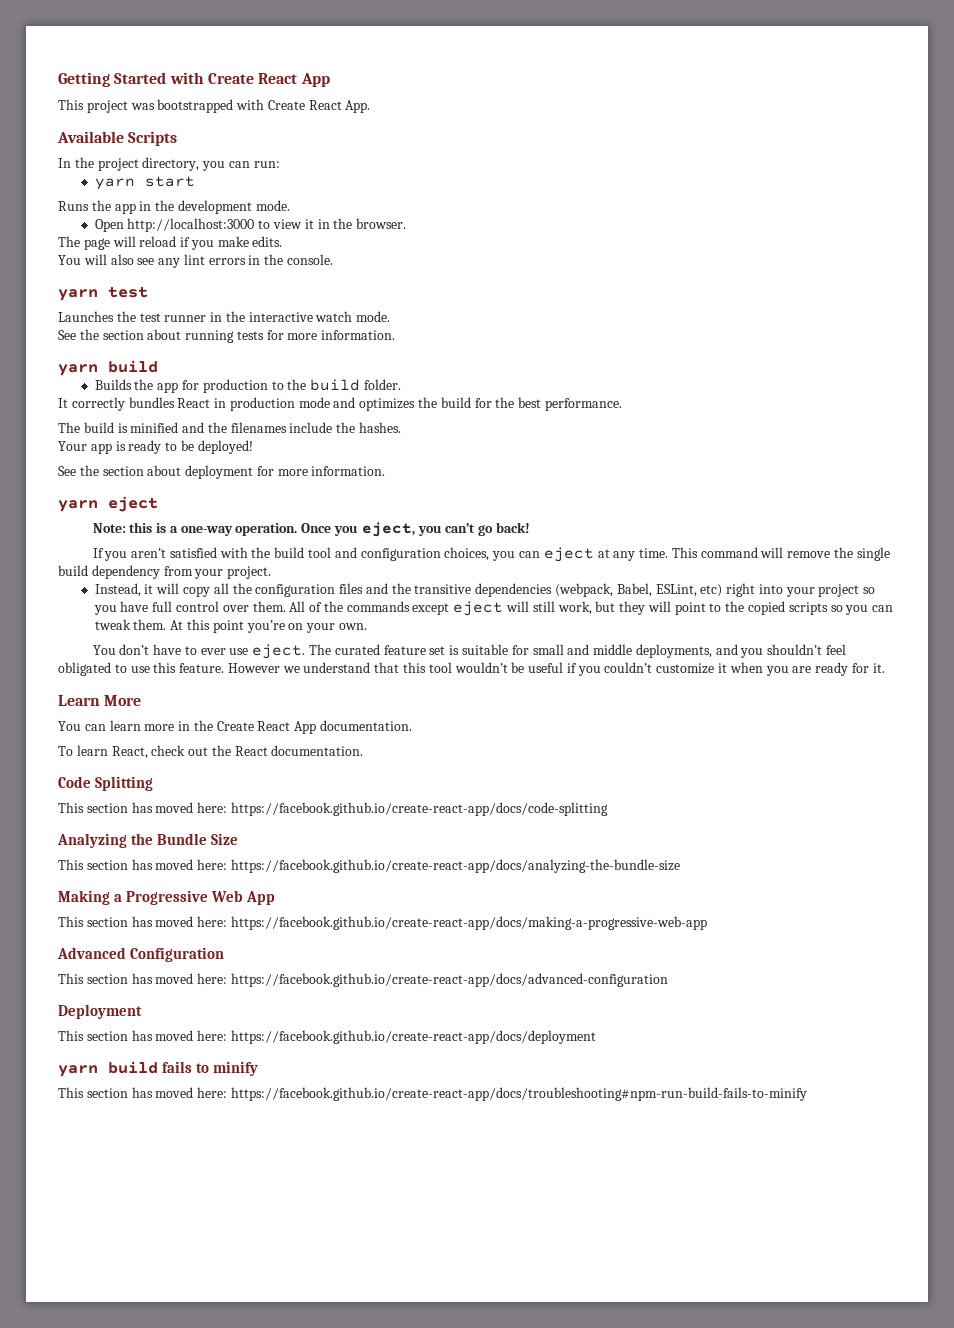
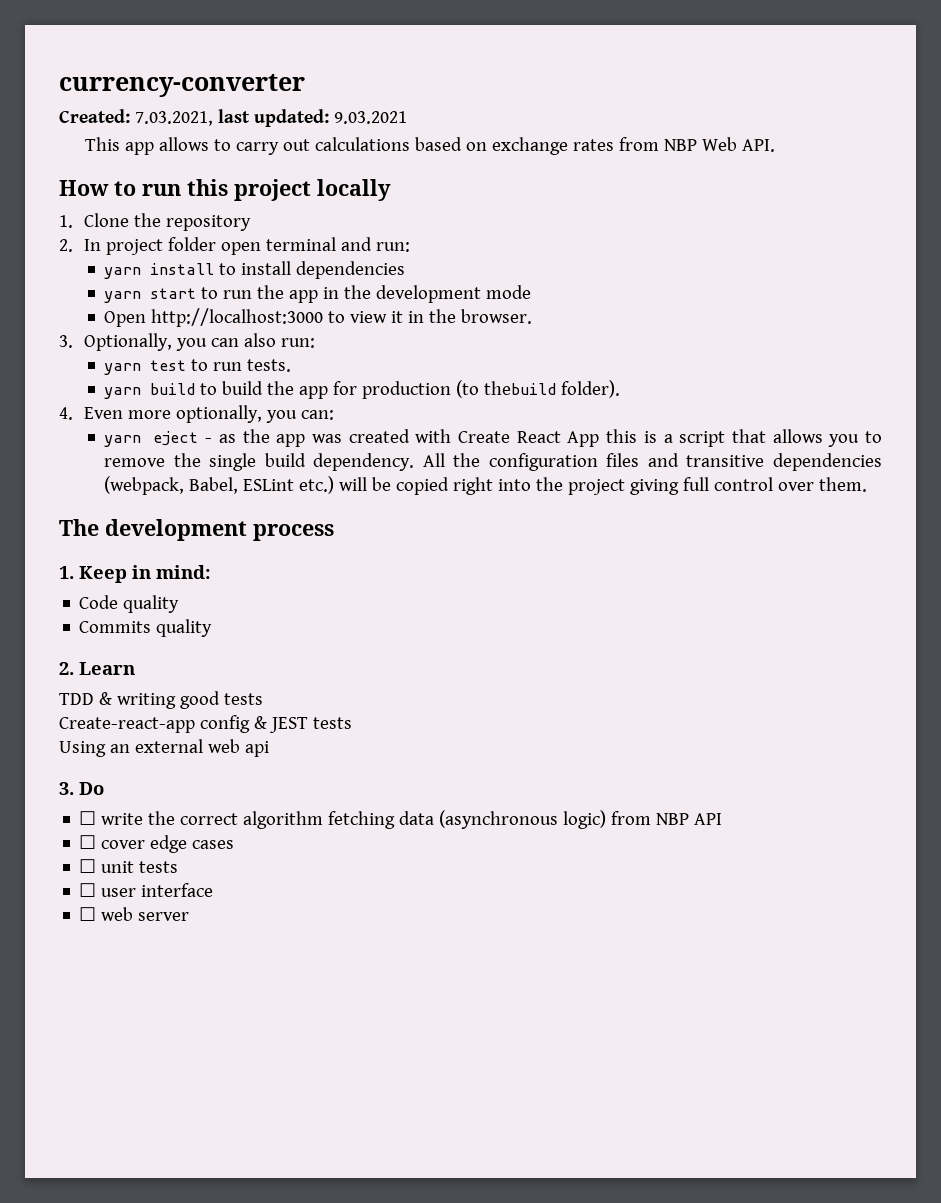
- Getting Started with Create React App
- This project was bootstrapped with Create React App.
- Available Scripts
- In the project directory, you can run:
+ currency-converter
+ Created: 7.03.2021, last updated: 9.03.2021
+ This app allows to carry out calculations based on exchange rates from NBP Web API.
+ How to run this project locally
+ 1. Clone the repository
+ 2. In project folder open terminal and run:
+ yarn install to install dependencies
- yarn start
- Runs the app in the development mode.
+ yarn start to run the app in the development mode
- The page will reload if you make edits.
- You will also see any lint errors in the console.
- yarn test
- Launches the test runner in the interactive watch mode.
- See the section about running tests for more information.
- yarn build
- Builds the app for production to the build folder.
- It correctly bundles React in production mode and optimizes the build for the best performance.
- The build is minified and the filenames include the hashes.
- Your app is ready to be deployed!
- See the section about deployment for more information.
- yarn eject
- Note: this is a one-way operation. Once you eject, you can’t go back!
- If you aren’t satisfied with the build tool and configuration choices, you can eject at any time. This command will remove the single build dependency from your project.
- Instead, it will copy all the configuration files and the transitive dependencies (webpack, Babel, ESLint, etc) right into your project so you have full control over them. All of the commands except eject will still work, but they will point to the copied scripts so you can tweak them. At this point you’re on your own.
- You don’t have to ever use eject. The curated feature set is suitable for small and middle deployments, and you shouldn’t feel obligated to use this feature. However we understand that this tool wouldn’t be useful if you couldn’t customize it when you are ready for it.
- Learn More
- You can learn more in the Create React App documentation.
- To learn React, check out the React documentation.
- Code Splitting
- This section has moved here: https://facebook.github.io/create-react-app/docs/code-splitting
- Analyzing the Bundle Size
- This section has moved here: https://facebook.github.io/create-react-app/docs/analyzing-the-bundle-size
- Making a Progressive Web App
- This section has moved here: https://facebook.github.io/create-react-app/docs/making-a-progressive-web-app
- Advanced Configuration
- This section has moved here: https://facebook.github.io/create-react-app/docs/advanced-configuration
- Deployment
- This section has moved here: https://facebook.github.io/create-react-app/docs/deployment
- yarn build fails to minify
- This section has moved here: https://facebook.github.io/create-react-app/docs/troubleshooting#npm-run-build-fails-to-minify
+ 3. Optionally, you can also run:
+ yarn test to run tests.
+ yarn build to build the app for production (to thebuild folder).
+ 4. Even more optionally, you can:
+ yarn eject - as the app was created with Create React App this is a script that allows you to remove the single build dependency. All the configuration files and transitive dependencies (webpack, Babel, ESLint etc.) will be copied right into the project giving full control over them.
+ The development process
+ 1. Keep in mind:
+ Code quality
+ Commits quality
+ 2. Learn
+ TDD & writing good tests
+ Create-react-app config & JEST tests
+ Using an external web api
+ 3. Do
+ ☐ write the correct algorithm fetching data (asynchronous logic) from NBP API
+ ☐ cover edge cases
+ ☐ unit tests
+ ☐ user interface
+ ☐ web server

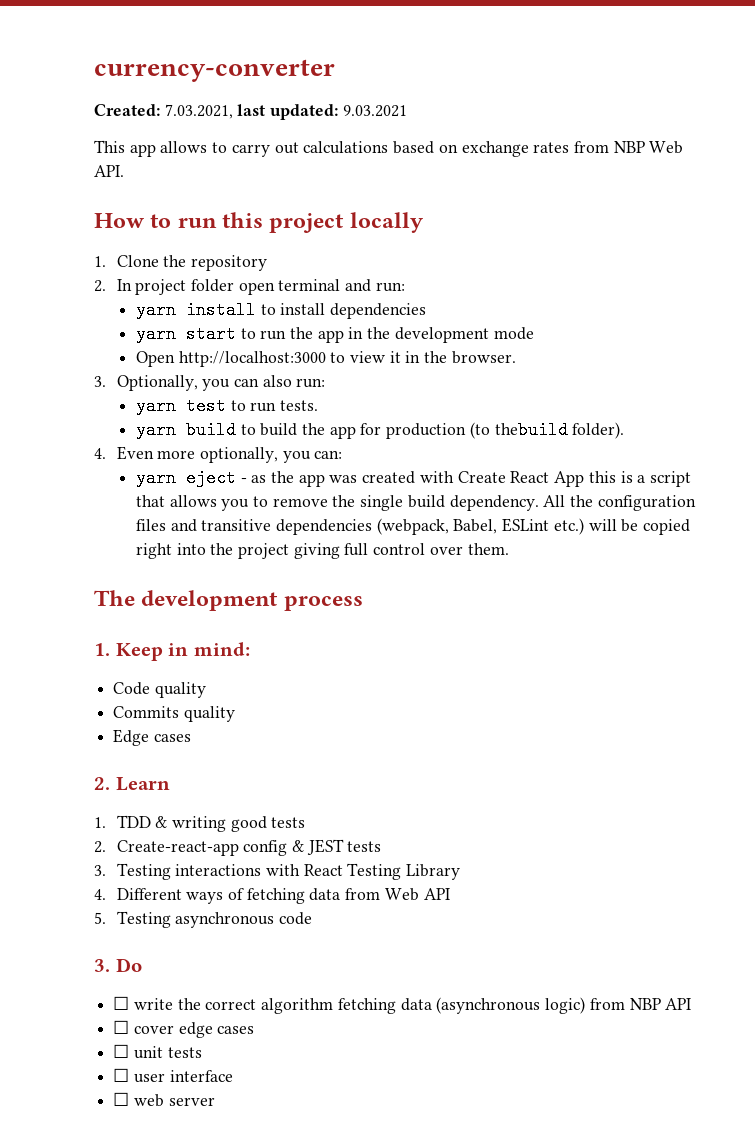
+ Edge cases
- TDD & writing good tests
+ 1. TDD & writing good tests
- Create-react-app config & JEST tests
+ 2. Create-react-app config & JEST tests
- Using an external web api
+ 3. Testing interactions with React Testing Library
+ 4. Different ways of fetching data from Web API
+ 5. Testing asynchronous code

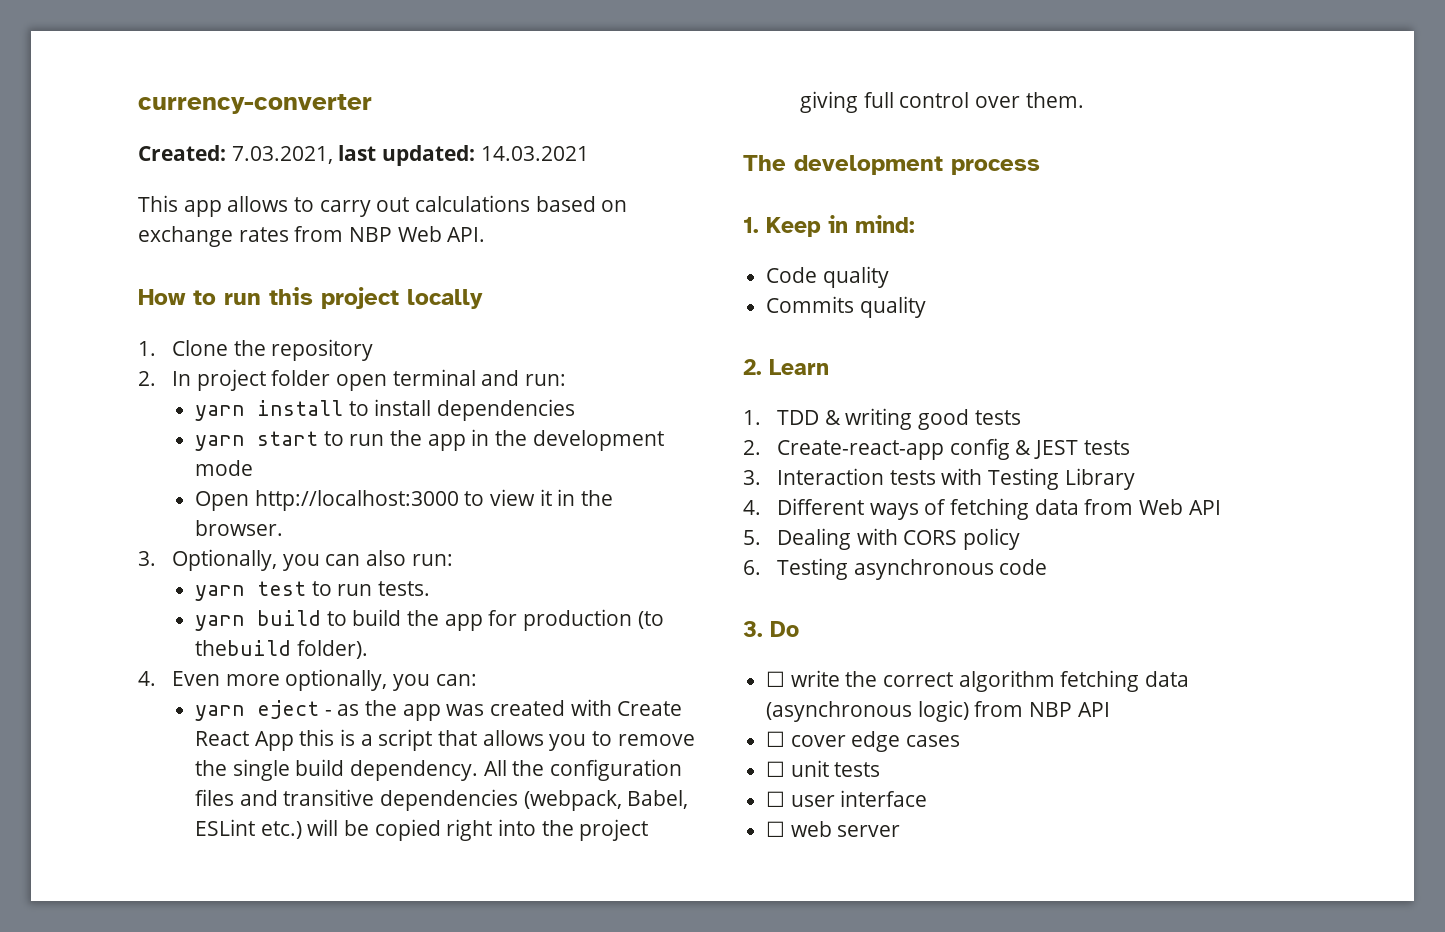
- Created: 7.03.2021, last updated: 9.03.2021
+ Created: 7.03.2021, last updated: 14.03.2021
- Edge cases
- 3. Testing interactions with React Testing Library
+ 3. Interaction tests with Testing Library
- 5. Testing asynchronous code
+ 5. Dealing with CORS policy
+ 6. Testing asynchronous code

